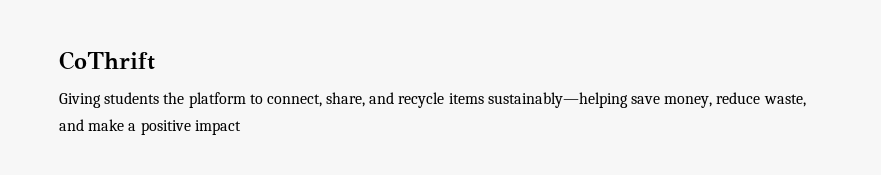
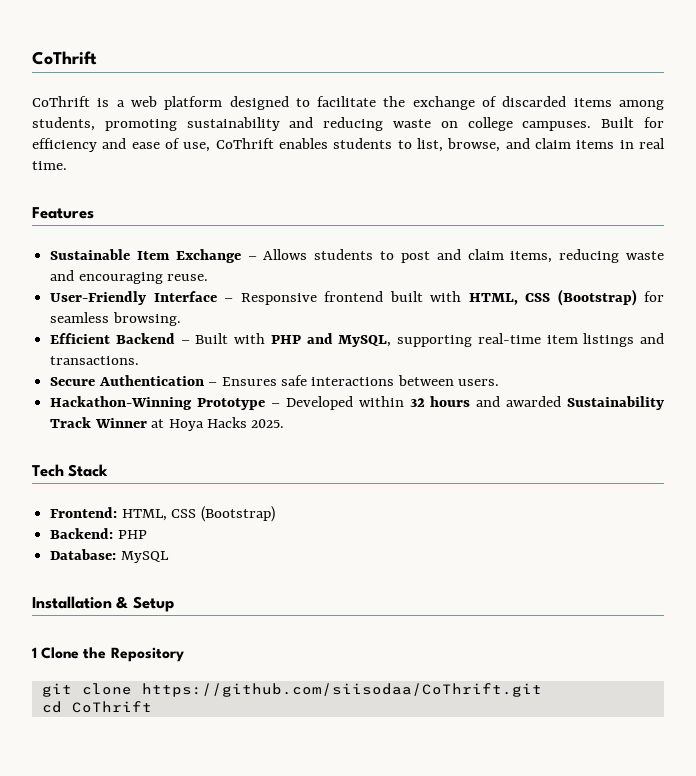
- Giving students the platform to connect, share, and recycle items sustainably—helping save money, reduce waste, and make a positive impact
+ CoThrift is a web platform designed to facilitate the exchange of discarded items among students, promoting sustainability and reducing waste on college campuses. Built for efficiency and ease of use, CoThrift enables students to list, browse, and claim items in real time.
+ Features
+ Sustainable Item Exchange – Allows students to post and claim items, reducing waste and encouraging reuse.
+ User-Friendly Interface – Responsive frontend built with HTML, CSS (Bootstrap) for seamless browsing.
+ Efficient Backend – Built with PHP and MySQL, supporting real-time item listings and transactions.
+ Secure Authentication – Ensures safe interactions between users.
+ Hackathon-Winning Prototype – Developed within 32 hours and awarded Sustainability Track Winner at Hoya Hacks 2025.
+ Tech Stack
+ Frontend: HTML, CSS (Bootstrap)
+ Backend: PHP
+ Database: MySQL
+ Installation & Setup
+ 1 Clone the Repository
+ git clone https://github.com/siisodaa/CoThrift.git
+ cd CoThrift

